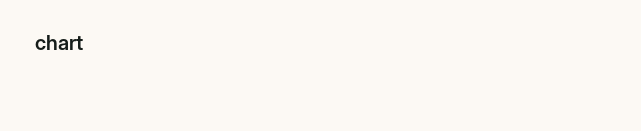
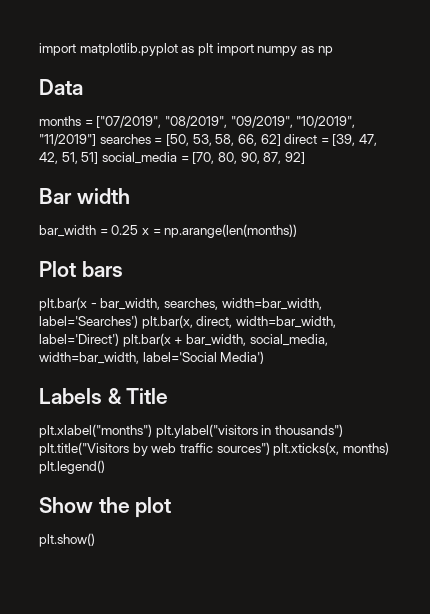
- chart
+ import matplotlib.pyplot as plt import numpy as np
+ Data
+ months = ["07/2019", "08/2019", "09/2019", "10/2019", "11/2019"] searches = [50, 53, 58, 66, 62] direct = [39, 47, 42, 51, 51] social_media = [70, 80, 90, 87, 92]
+ Bar width
+ bar_width = 0.25 x = np.arange(len(months))
+ Plot bars
+ plt.bar(x - bar_width, searches, width=bar_width, label='Searches') plt.bar(x, direct, width=bar_width, label='Direct') plt.bar(x + bar_width, social_media, width=bar_width, label='Social Media')
+ Labels & Title
+ plt.xlabel("months") plt.ylabel("visitors in thousands") plt.title("Visitors by web traffic sources") plt.xticks(x, months) plt.legend()
+ Show the plot
+ plt.show()

